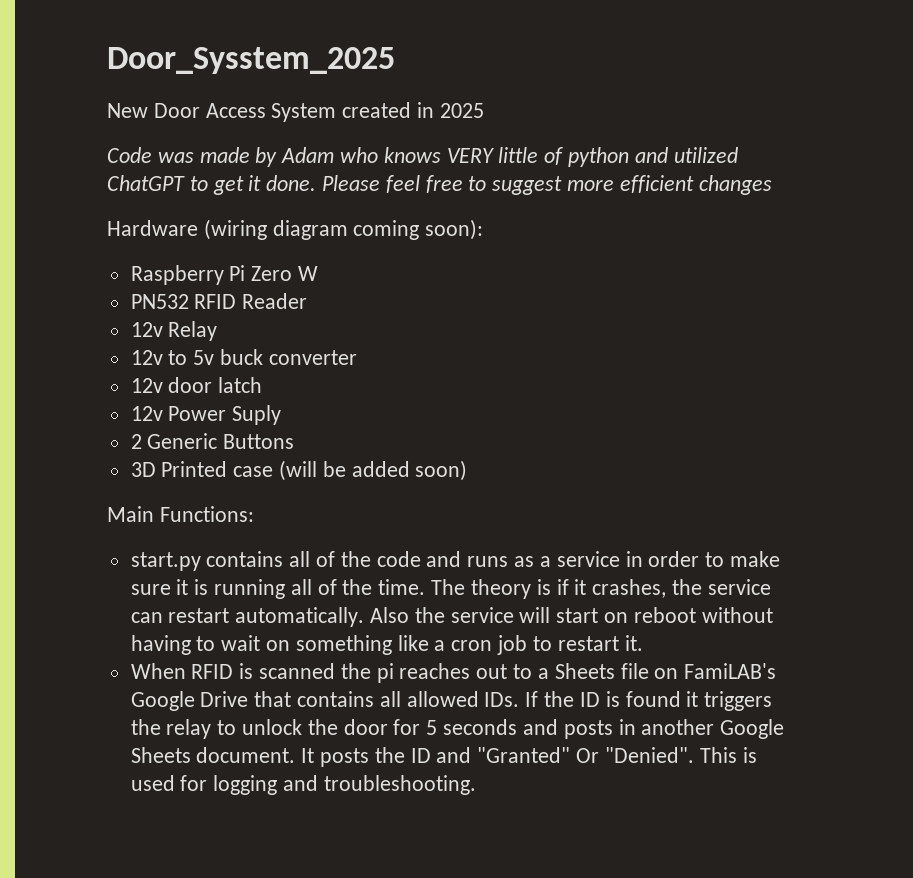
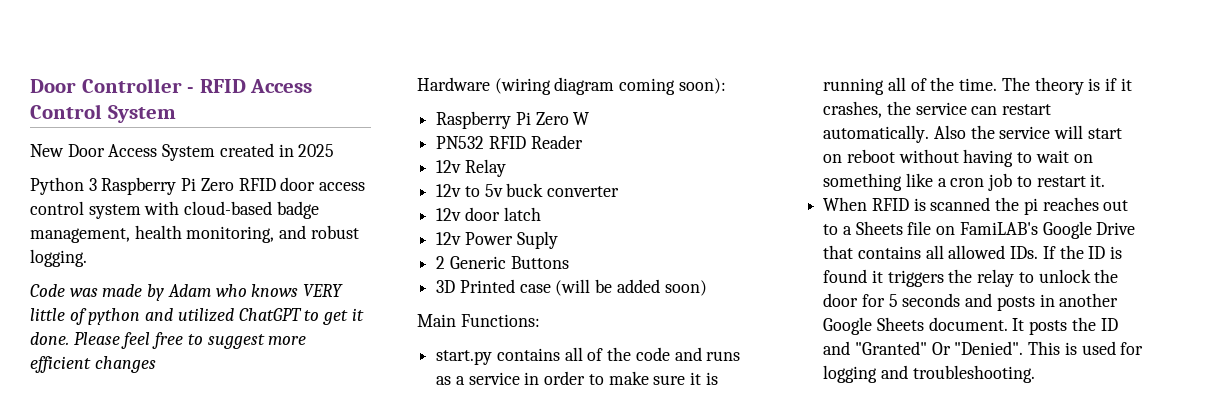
- Door_Sysstem_2025
+ Door Controller - RFID Access Control System
+ Python 3 Raspberry Pi Zero RFID door access control system with cloud-based badge management, health monitoring, and robust logging.

